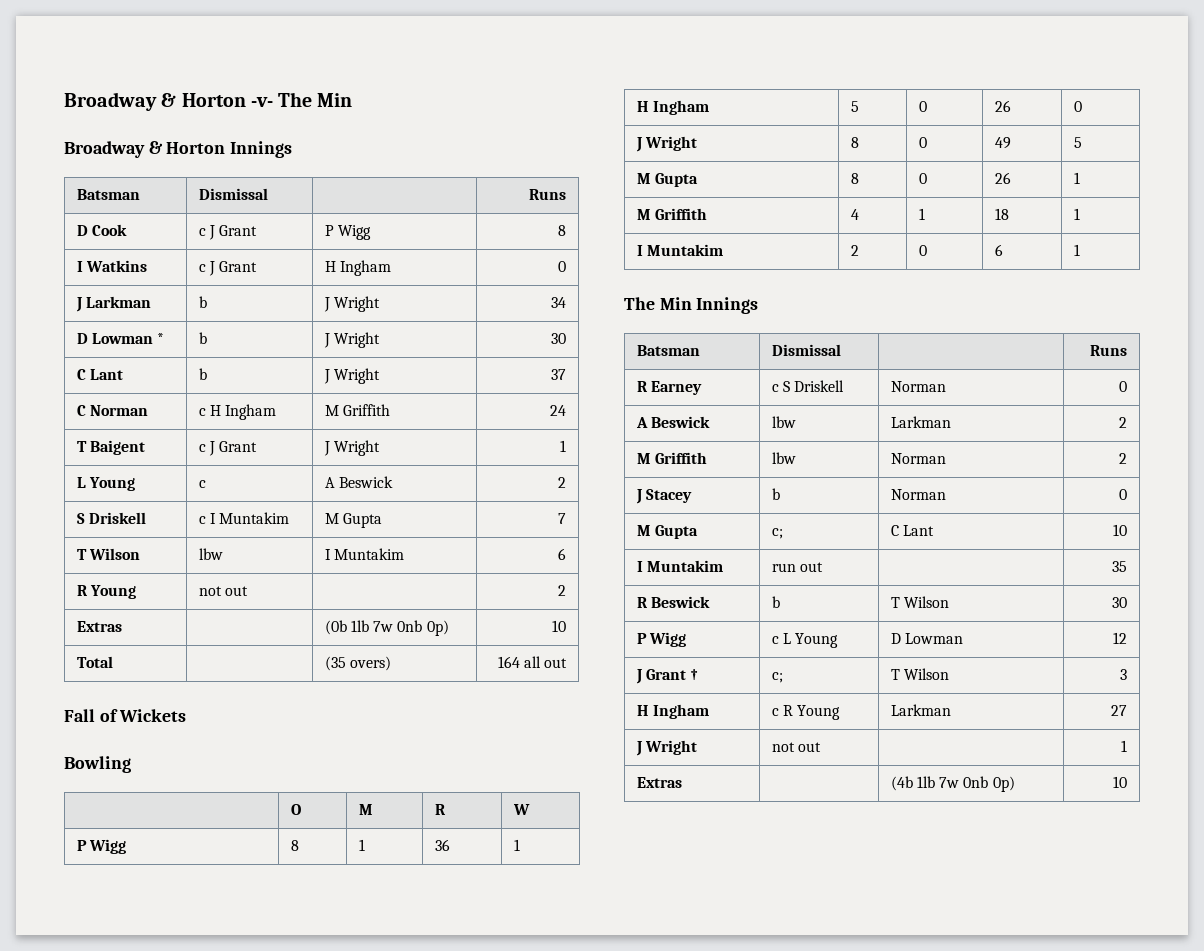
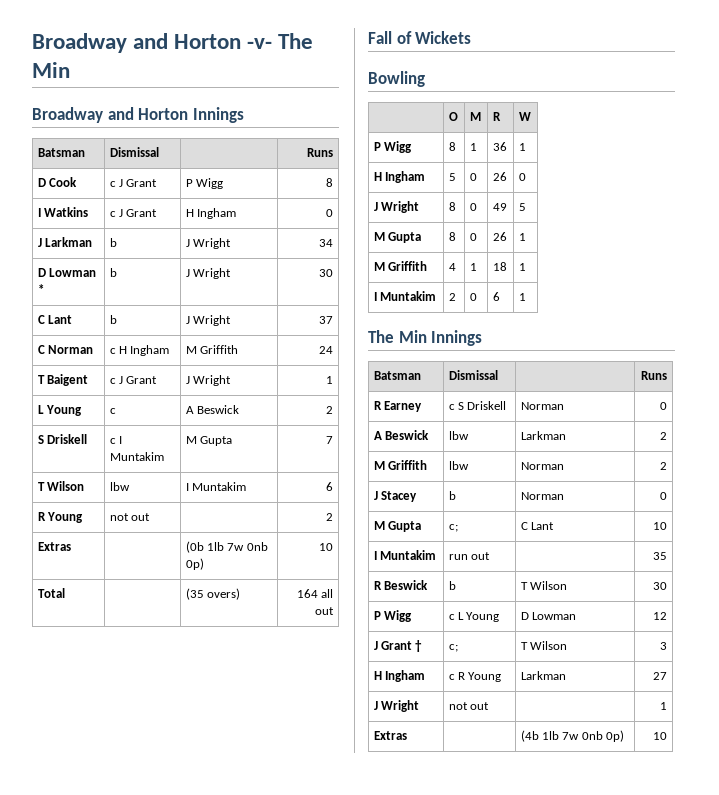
- Broadway & Horton -v- The Min
+ Broadway and Horton -v- The Min
- Broadway & Horton Innings
+ Broadway and Horton Innings

